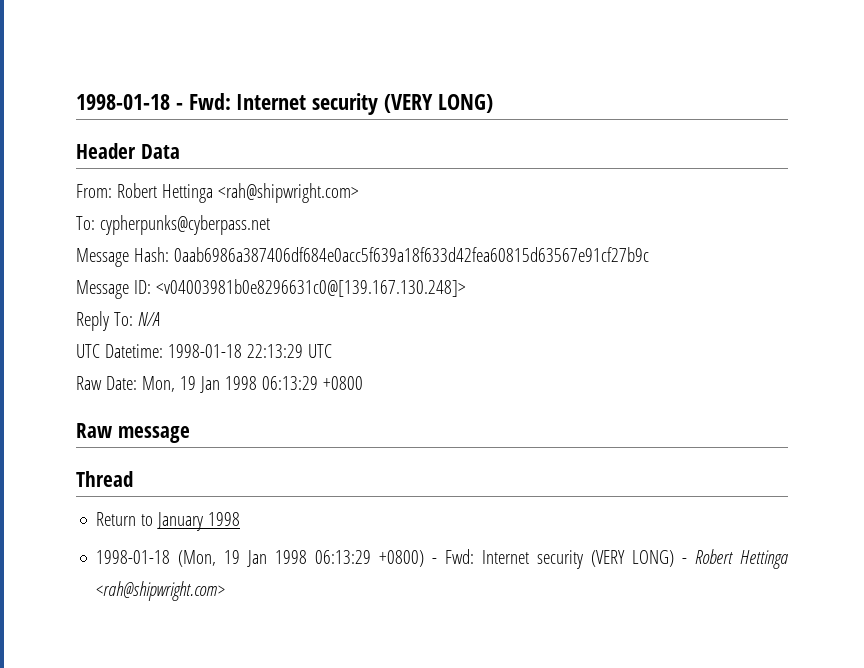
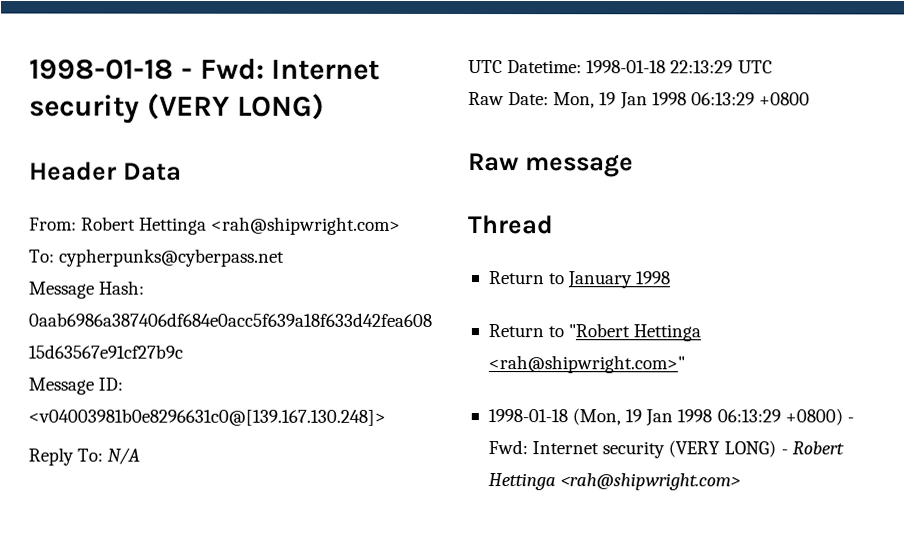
+ Return to "Robert Hettinga <rah@shipwright.com>"

